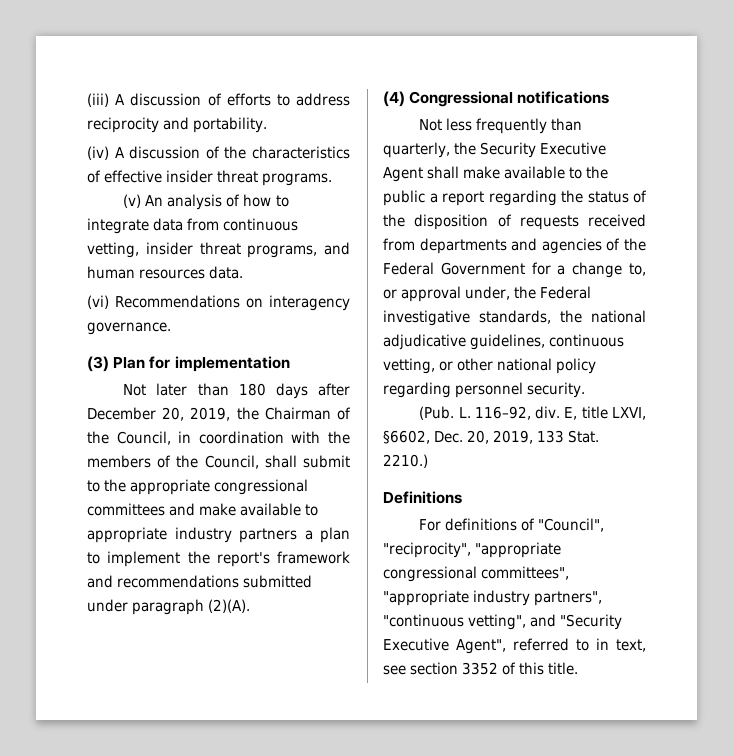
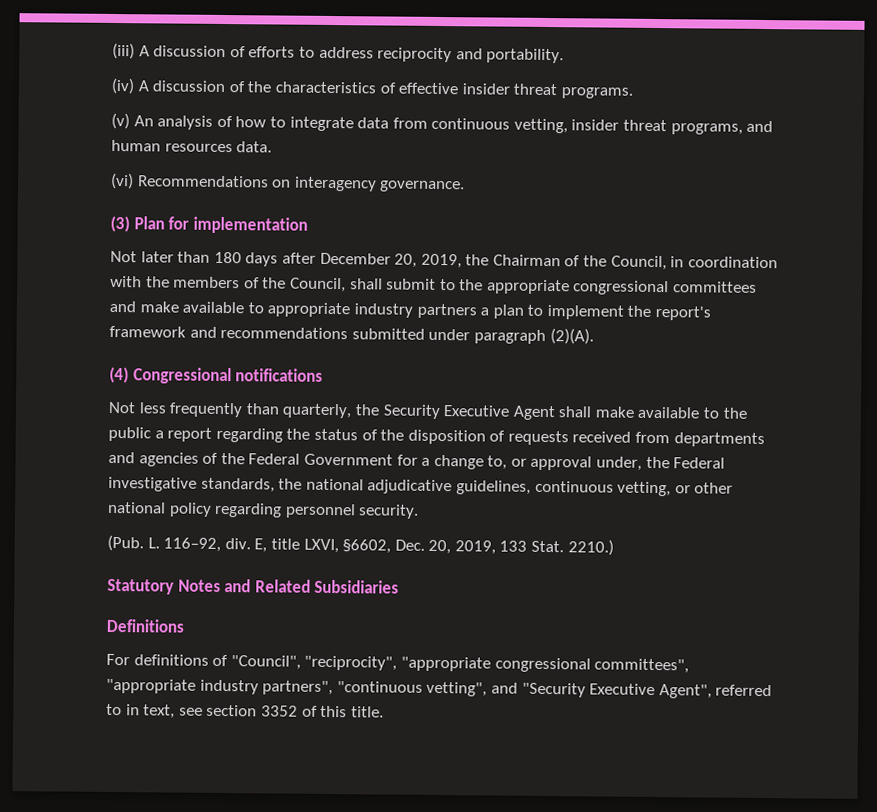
+ Statutory Notes and Related Subsidiaries

